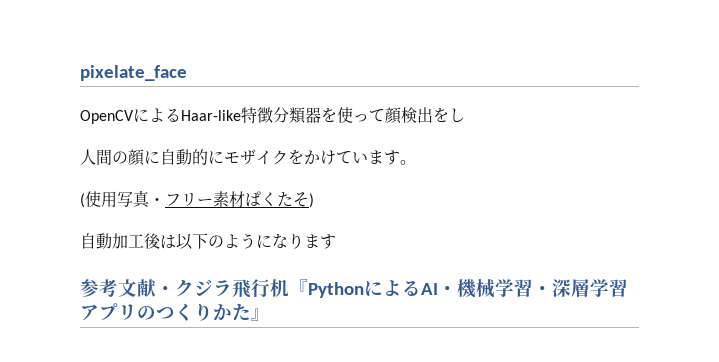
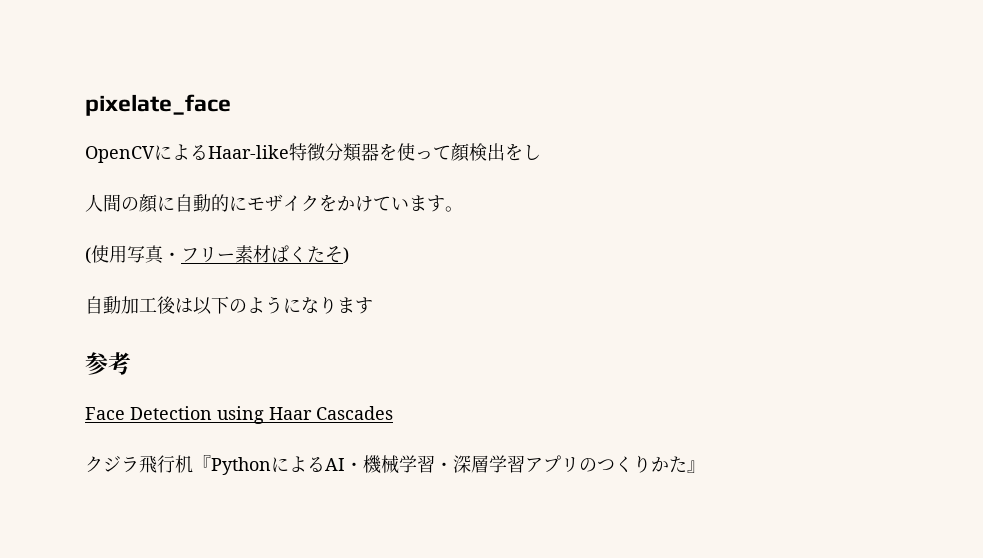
- 参考文献・クジラ飛行机『PythonによるAI・機械学習・深層学習アプリのつくりかた』
+ 参考
+ Face Detection using Haar Cascades
+ クジラ飛行机『PythonによるAI・機械学習・深層学習アプリのつくりかた』

